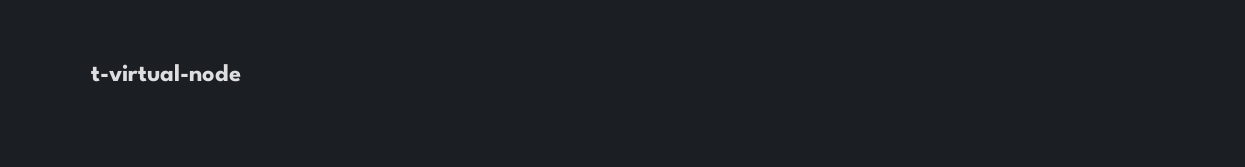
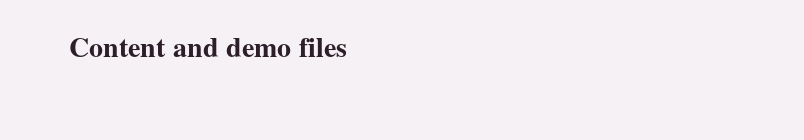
- t-virtual-node
+ Content and demo files

